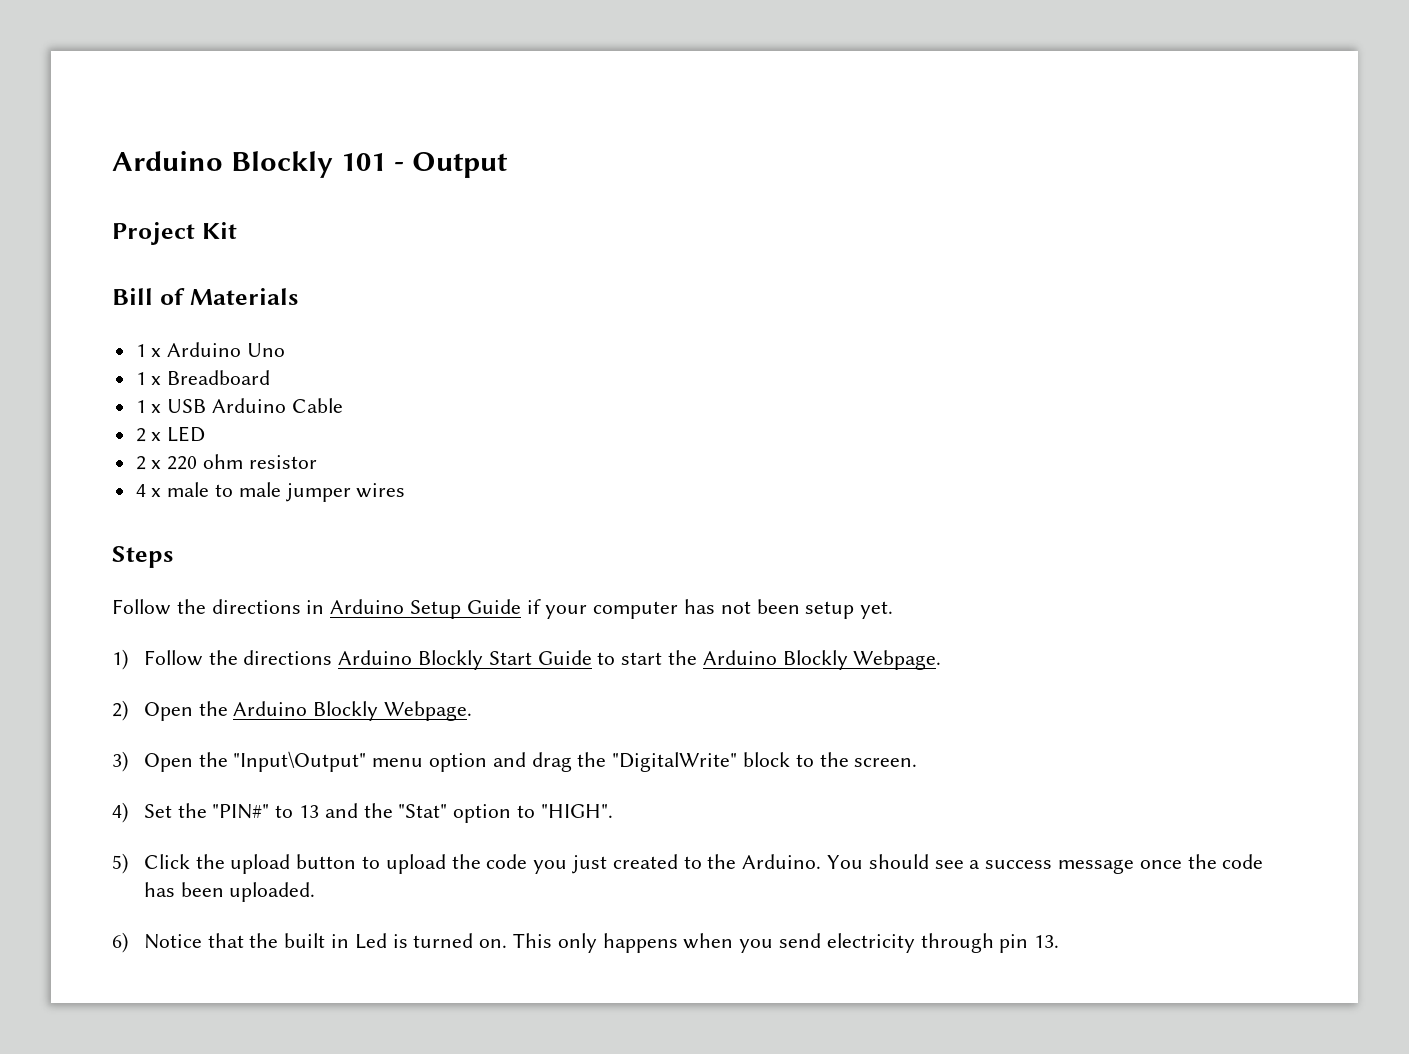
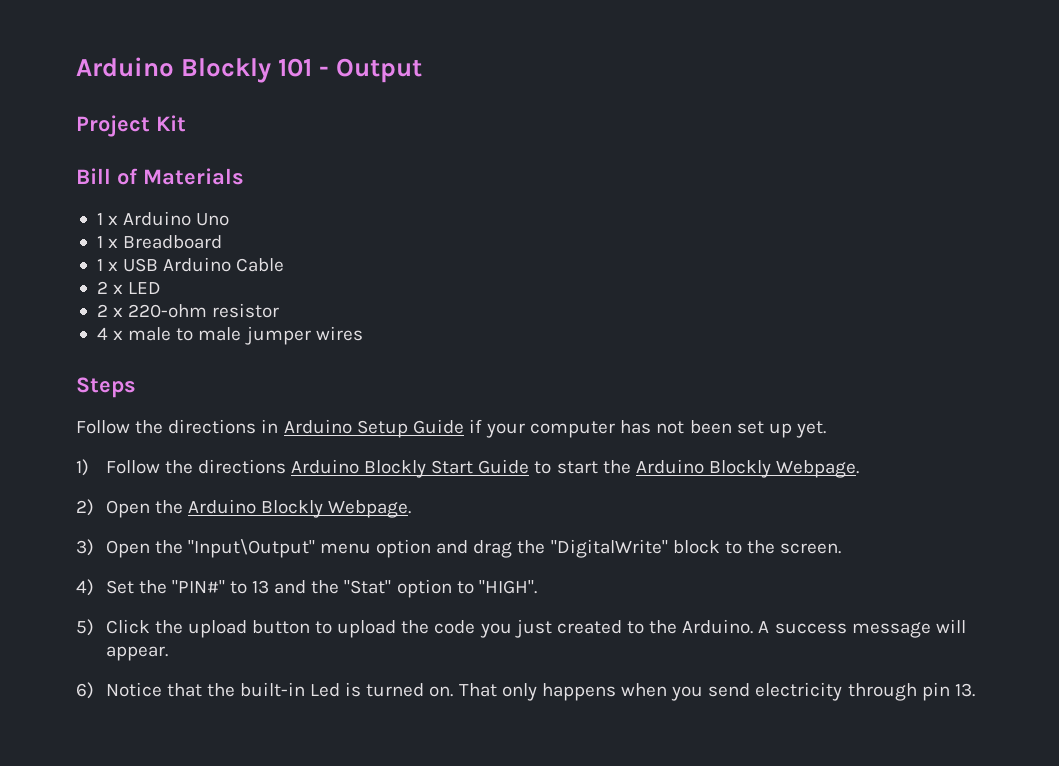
- 2 x 220 ohm resistor
+ 2 x 220-ohm resistor
- Follow the directions in Arduino Setup Guide if your computer has not been setup yet.
+ Follow the directions in Arduino Setup Guide if your computer has not been set up yet.
- You should see a success message once the code has been uploaded.
+ A success message will appear.
- 6) Notice that the built in Led is turned on.
+ 6) Notice that the built-in Led is turned on.
- This only happens when you send electricity through pin 13.
+ That only happens when you send electricity through pin 13.

